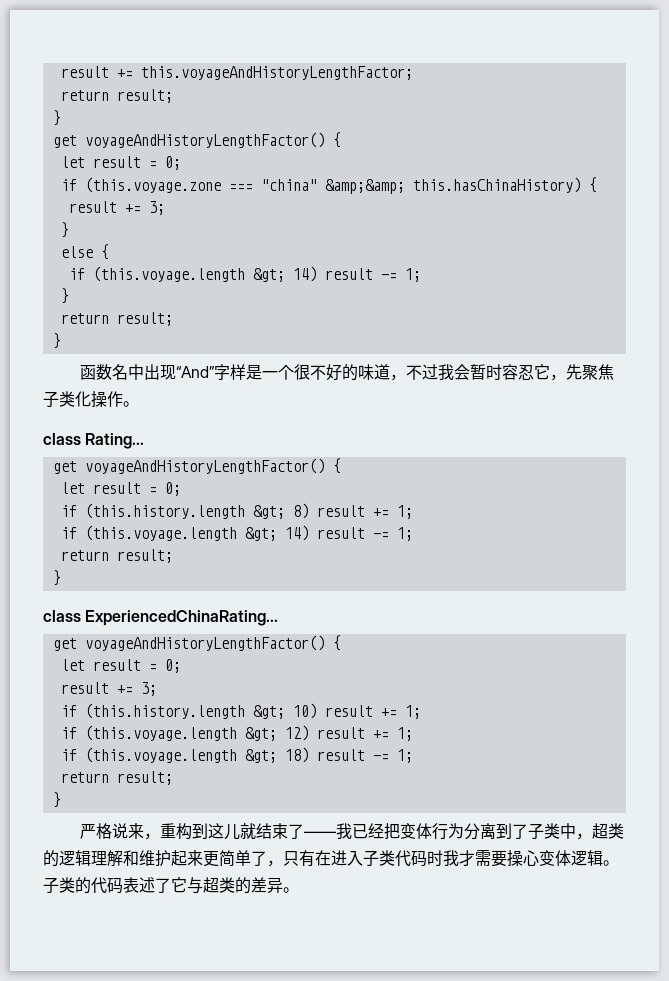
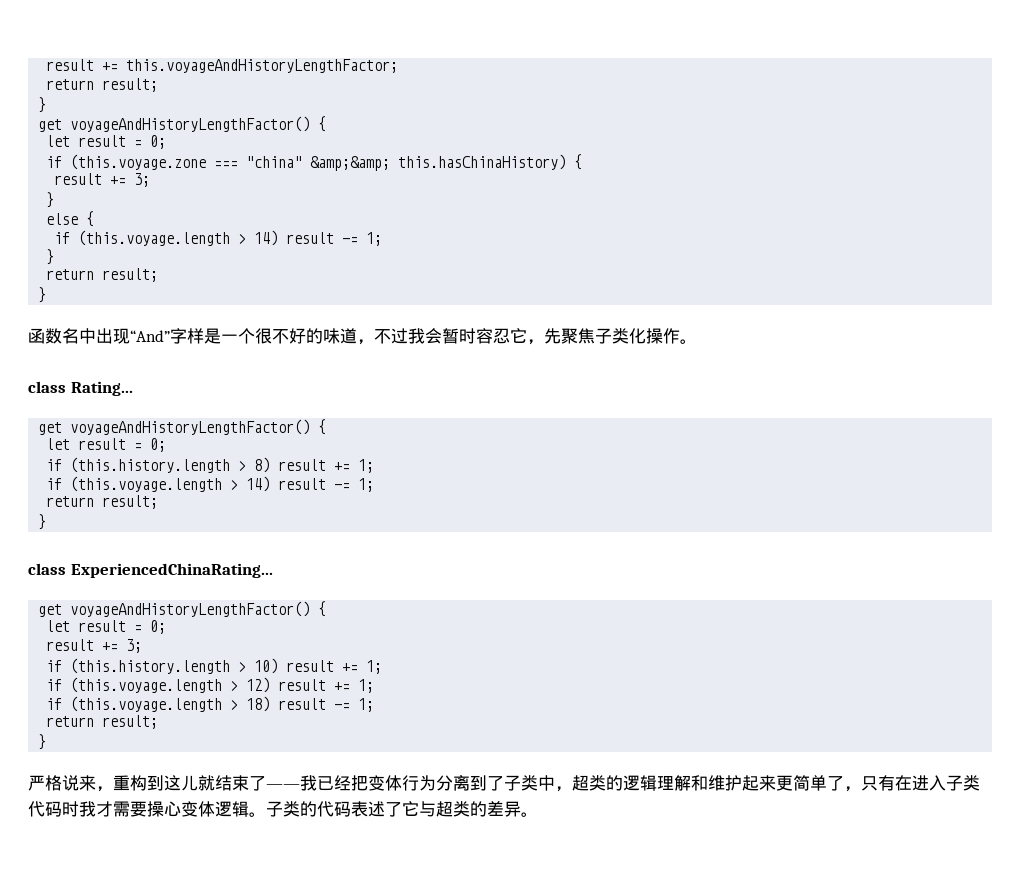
  else {
- if (this.voyage.length &gt; 14) result -= 1;
+ if (this.voyage.length > 14) result -= 1;
- if (this.history.length &gt; 8) result += 1;
- if (this.voyage.length &gt; 14) result -= 1;
+ if (this.history.length > 8) result += 1;
+ if (this.voyage.length > 14) result -= 1;
- if (this.history.length &gt; 10) result += 1;
+ if (this.history.length > 10) result += 1;
- if (this.voyage.length &gt; 12) result += 1;
+ if (this.voyage.length > 12) result += 1;
- if (this.voyage.length &gt; 18) result -= 1;
+ if (this.voyage.length > 18) result -= 1;

